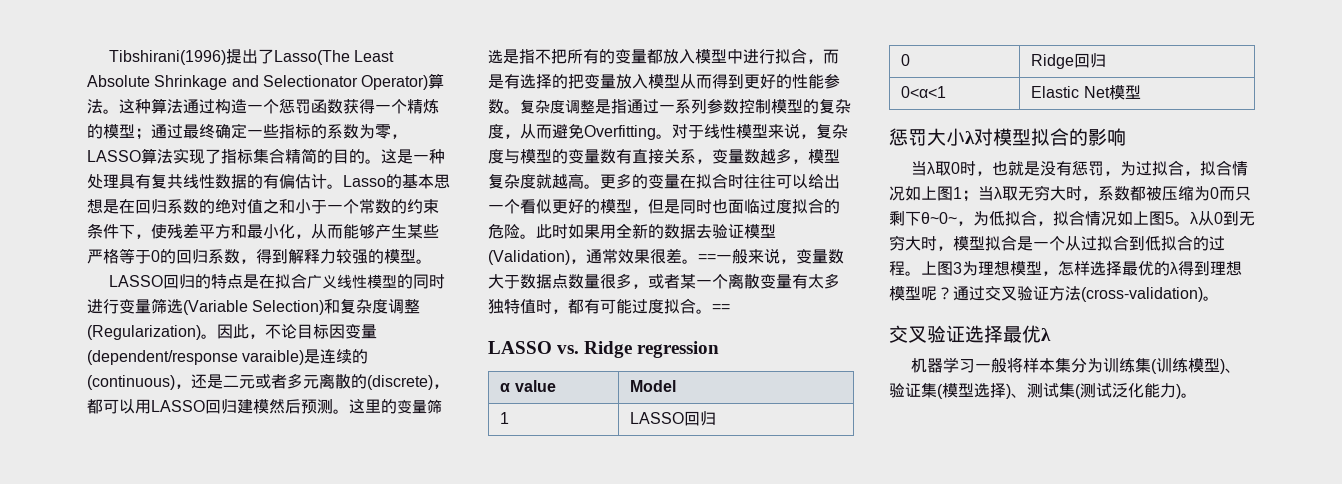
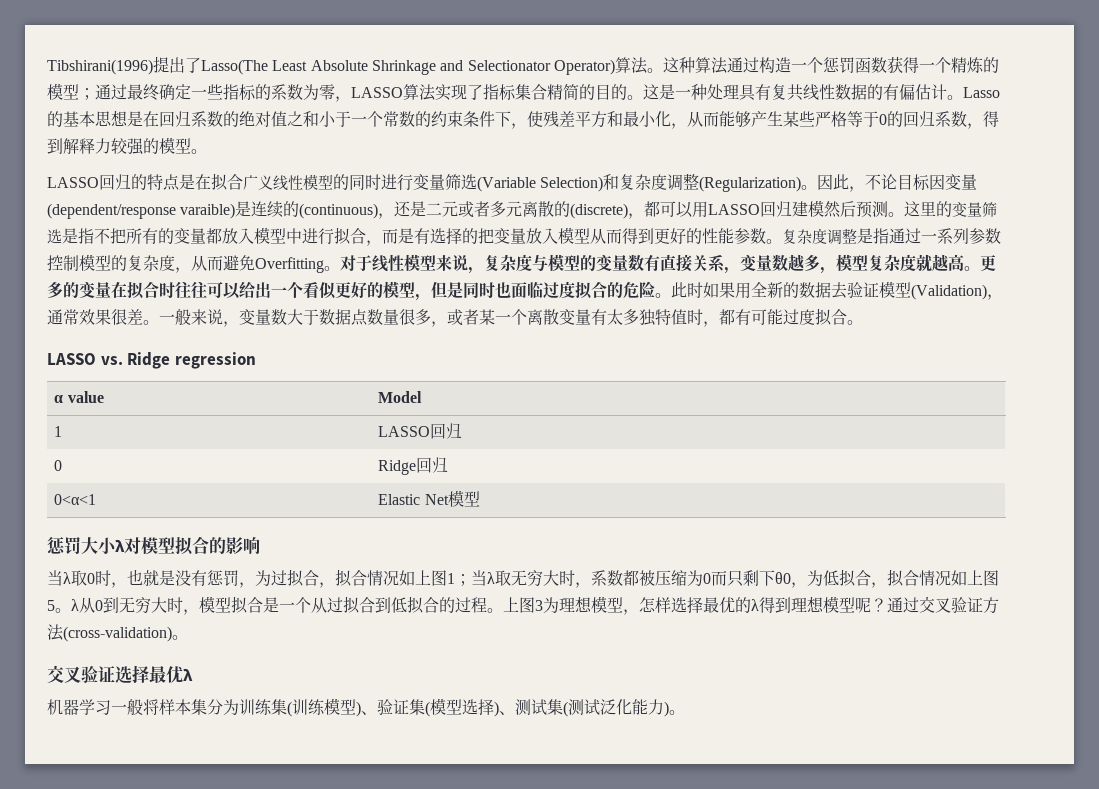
- ==一般来说，变量数大于数据点数量很多，或者某一个离散变量有太多独特值时，都有可能过度拟合。==
+ 一般来说，变量数大于数据点数量很多，或者某一个离散变量有太多独特值时，都有可能过度拟合。
- 当λ取0时，也就是没有惩罚，为过拟合，拟合情况如上图1；当λ取无穷大时，系数都被压缩为0而只剩下θ~0~，为低拟合，拟合情况如上图5。λ从0到无穷大时，模型拟合是一个从过拟合到低拟合的过程。
+ 当λ取0时，也就是没有惩罚，为过拟合，拟合情况如上图1；当λ取无穷大时，系数都被压缩为0而只剩下θ0，为低拟合，拟合情况如上图5。λ从0到无穷大时，模型拟合是一个从过拟合到低拟合的过程。

